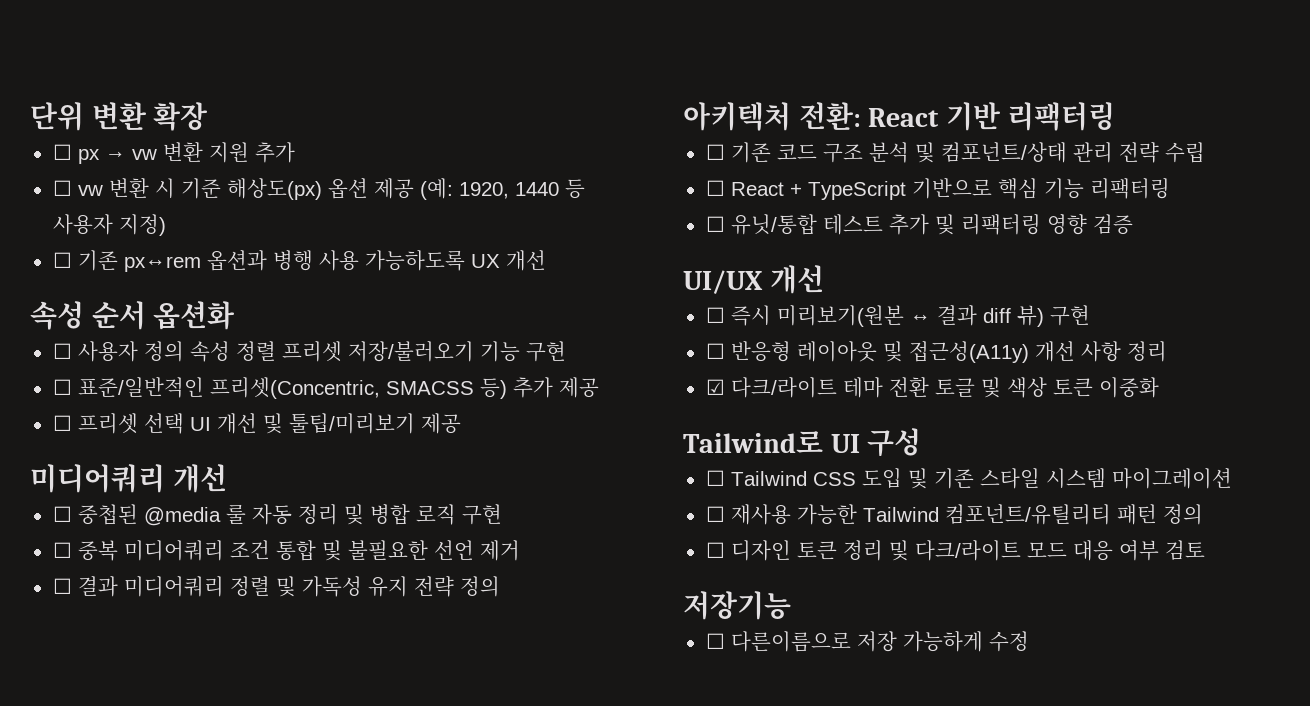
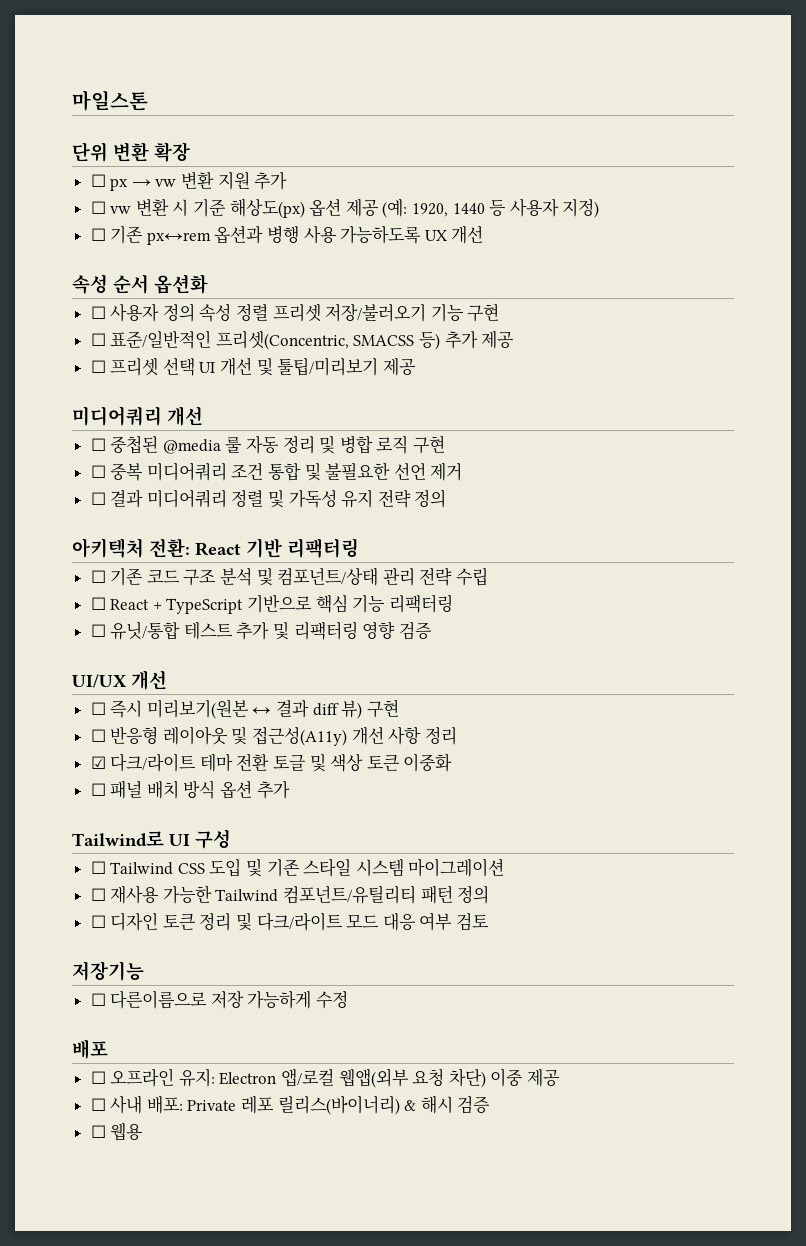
+ 마일스톤
+ ☐ 패널 배치 방식 옵션 추가
+ 배포
+ ☐ 오프라인 유지: Electron 앱/로컬 웹앱(외부 요청 차단) 이중 제공
+ ☐ 사내 배포: Private 레포 릴리스(바이너리) & 해시 검증
+ ☐ 웹용

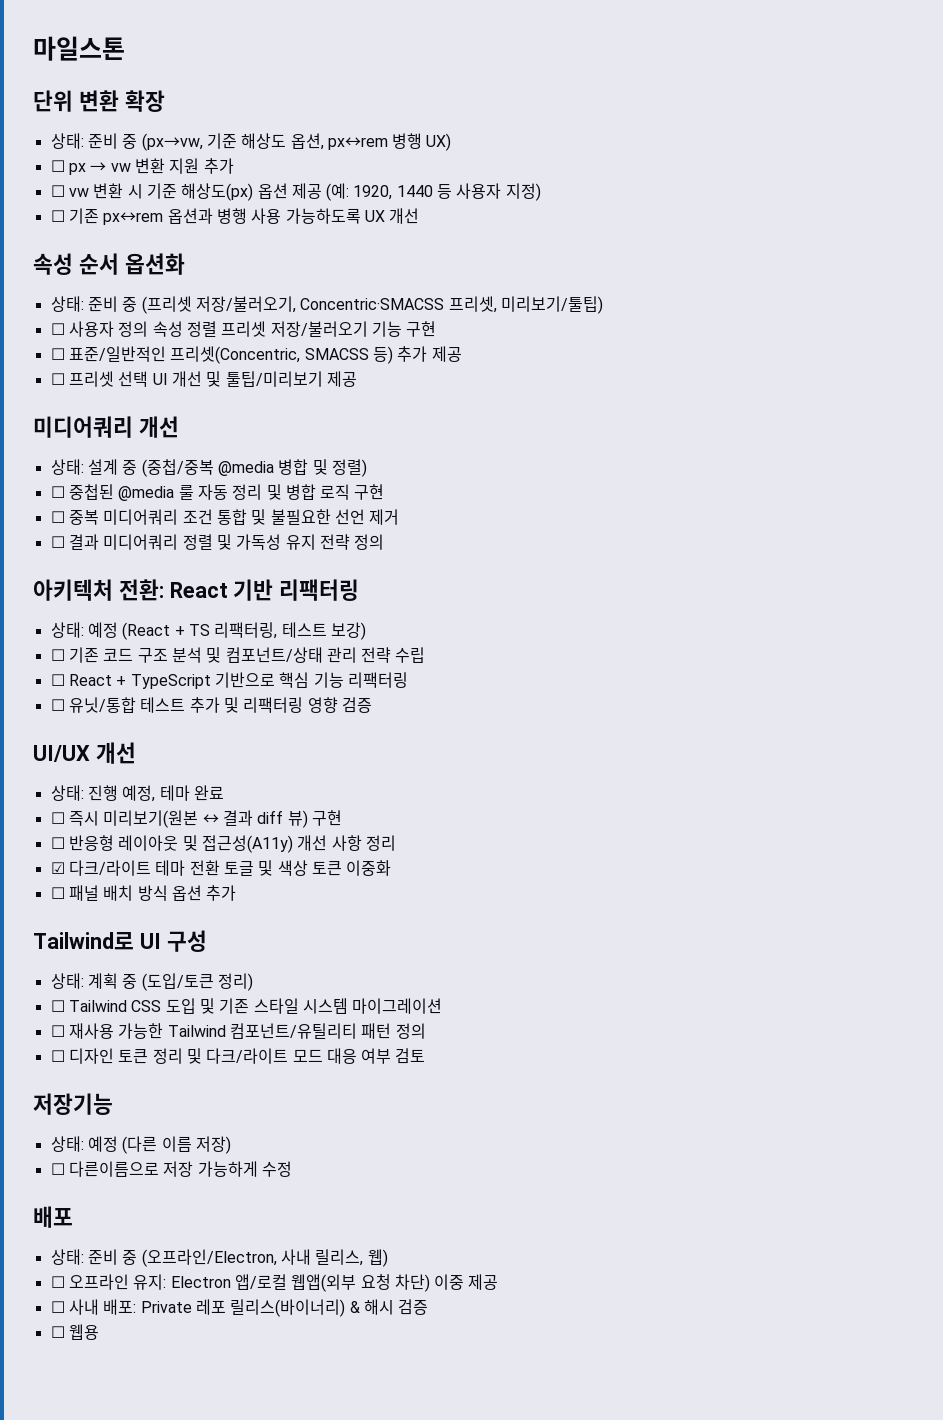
+ 상태: 준비 중 (px→vw, 기준 해상도 옵션, px↔rem 병행 UX)
+ 상태: 준비 중 (프리셋 저장/불러오기, Concentric·SMACSS 프리셋, 미리보기/툴팁)
+ 상태: 설계 중 (중첩/중복 @media 병합 및 정렬)
+ 상태: 예정 (React + TS 리팩터링, 테스트 보강)
+ 상태: 진행 예정, 테마 완료
+ 상태: 계획 중 (도입/토큰 정리)
+ 상태: 예정 (다른 이름 저장)
+ 상태: 준비 중 (오프라인/Electron, 사내 릴리스, 웹)

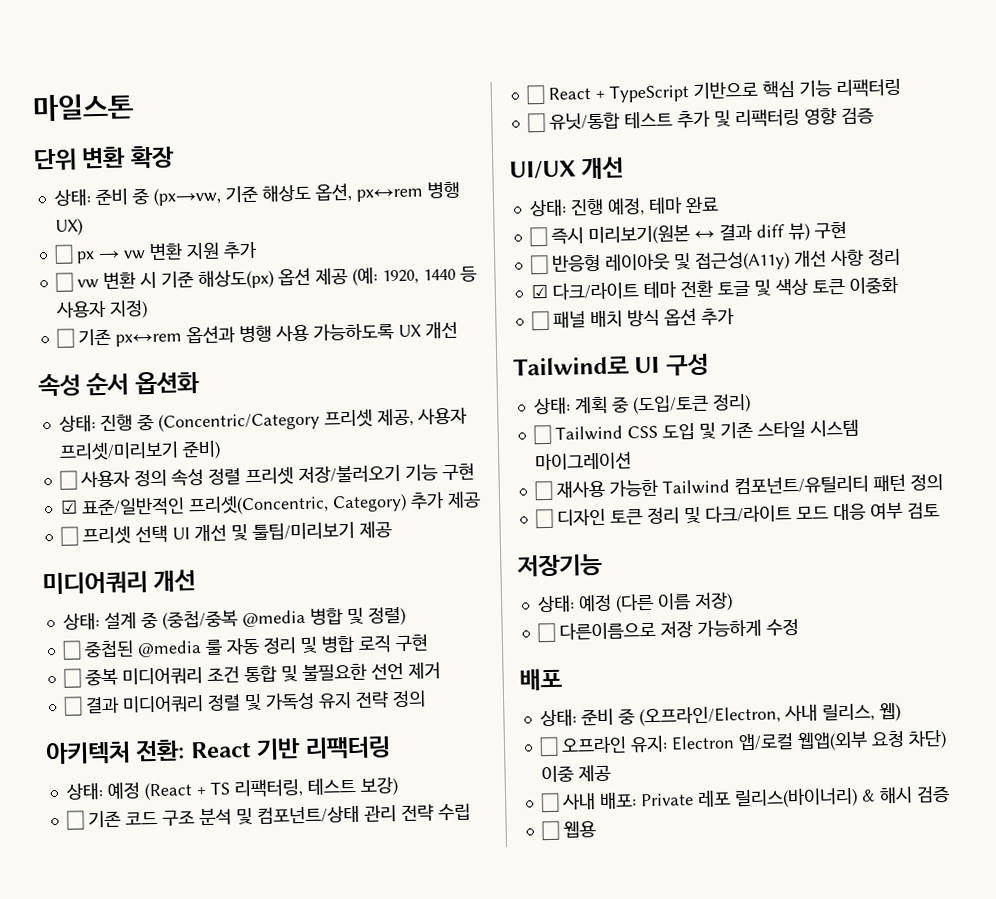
- 상태: 준비 중 (프리셋 저장/불러오기, Concentric·SMACSS 프리셋, 미리보기/툴팁)
+ 상태: 진행 중 (Concentric/Category 프리셋 제공, 사용자 프리셋/미리보기 준비)
- ☐ 표준/일반적인 프리셋(Concentric, SMACSS 등) 추가 제공
+ ☑ 표준/일반적인 프리셋(Concentric, Category) 추가 제공

